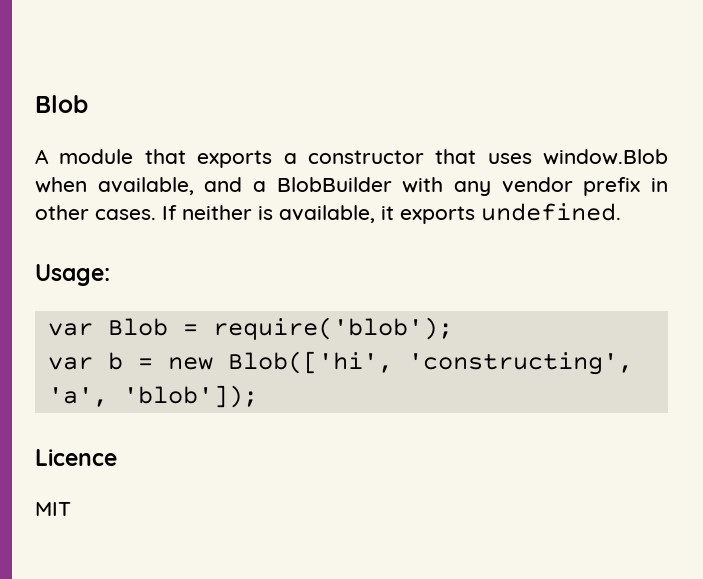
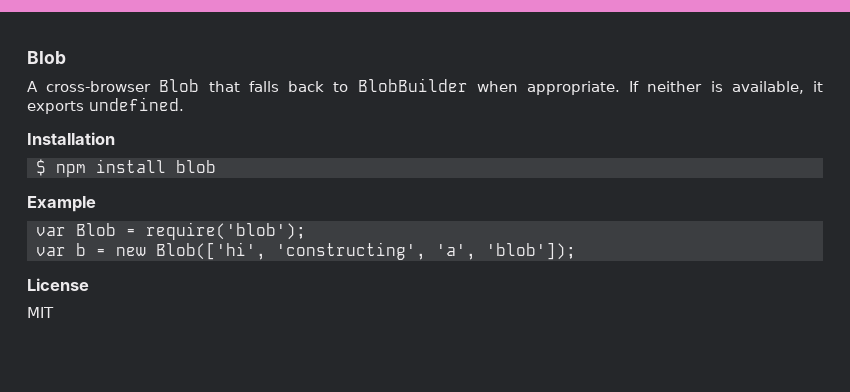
- A module that exports a constructor that uses window.Blob when available, and a BlobBuilder with any vendor prefix in other cases.
+ A cross-browser Blob that falls back to BlobBuilder when appropriate.
- Usage:
+ Installation
+ $ npm install blob
+ Example
- Licence
+ License

